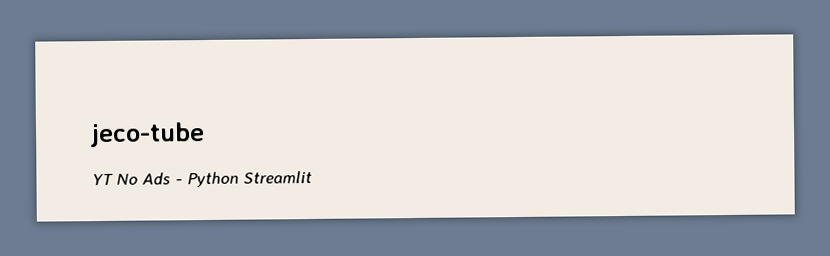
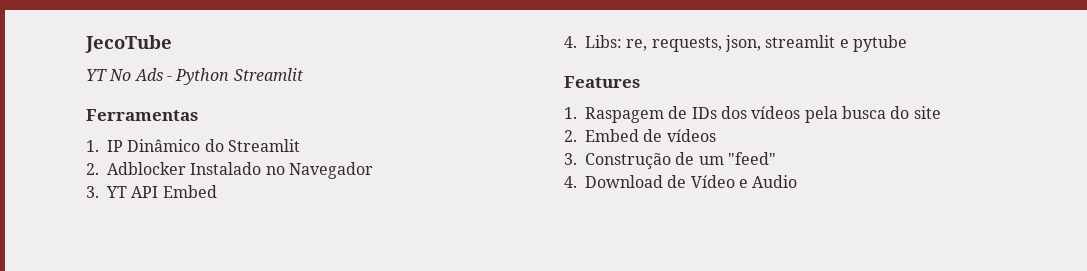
- jeco-tube
+ JecoTube
+ Ferramentas
+ 1. IP Dinâmico do Streamlit
+ 2. Adblocker Instalado no Navegador
+ 3. YT API Embed
+ 4. Libs: re, requests, json, streamlit e pytube
+ Features
+ 1. Raspagem de IDs dos vídeos pela busca do site
+ 2. Embed de vídeos
+ 3. Construção de um "feed"
+ 4. Download de Vídeo e Audio

